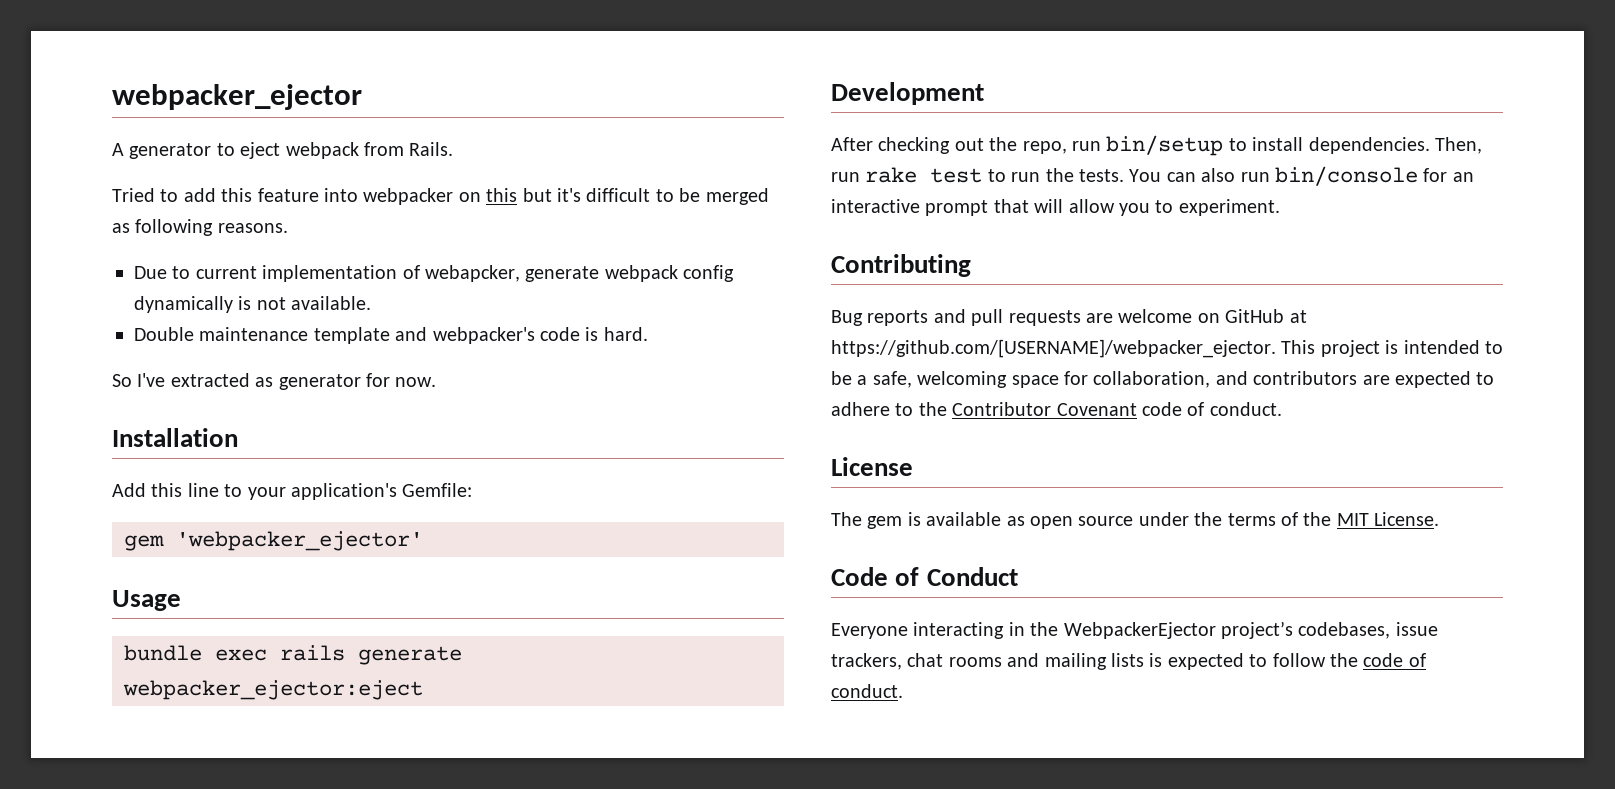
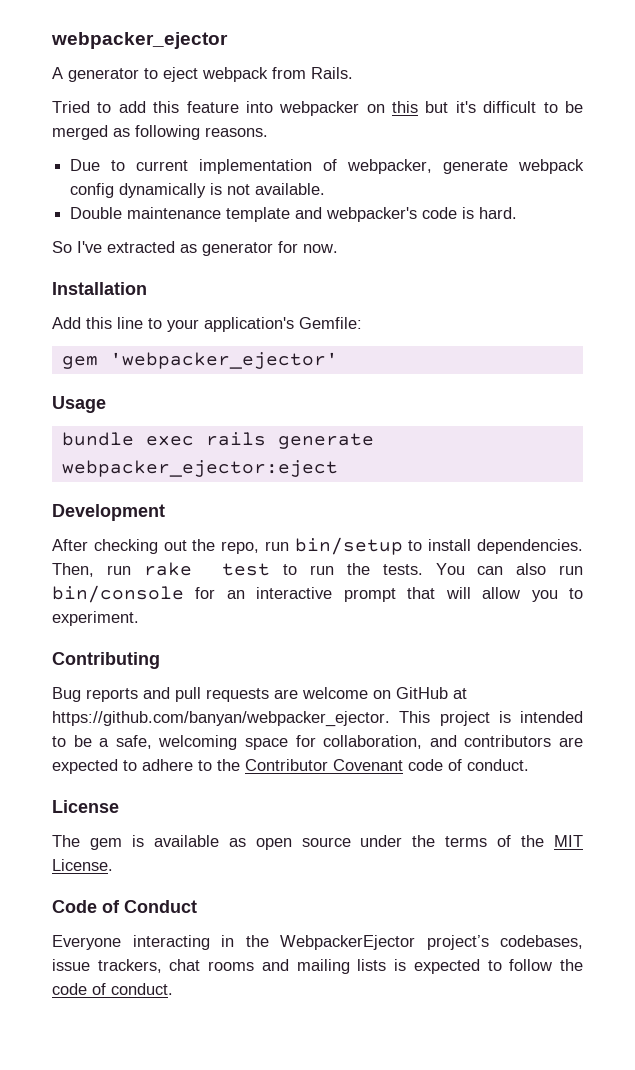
- Due to current implementation of webapcker, generate webpack config dynamically is not available.
+ Due to current implementation of webpacker, generate webpack config dynamically is not available.
- Bug reports and pull requests are welcome on GitHub at https://github.com/[USERNAME]/webpacker_ejector. This project is intended to be a safe, welcoming space for collaboration, and contributors are expected to adhere to the Contributor Covenant code of conduct.
+ Bug reports and pull requests are welcome on GitHub at https://github.com/banyan/webpacker_ejector. This project is intended to be a safe, welcoming space for collaboration, and contributors are expected to adhere to the Contributor Covenant code of conduct.

